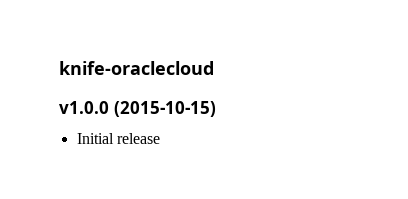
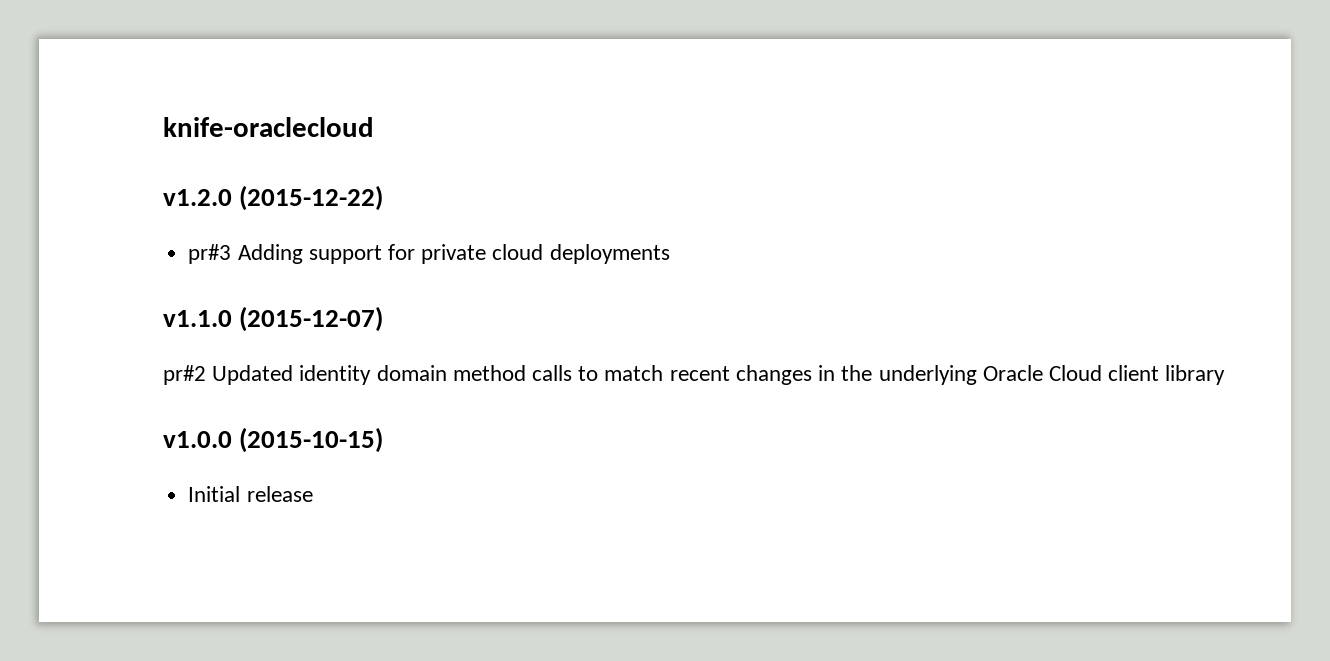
+ v1.2.0 (2015-12-22)
+ pr#3 Adding support for private cloud deployments
+ v1.1.0 (2015-12-07)
+ pr#2 Updated identity domain method calls to match recent changes in the underlying Oracle Cloud client library

